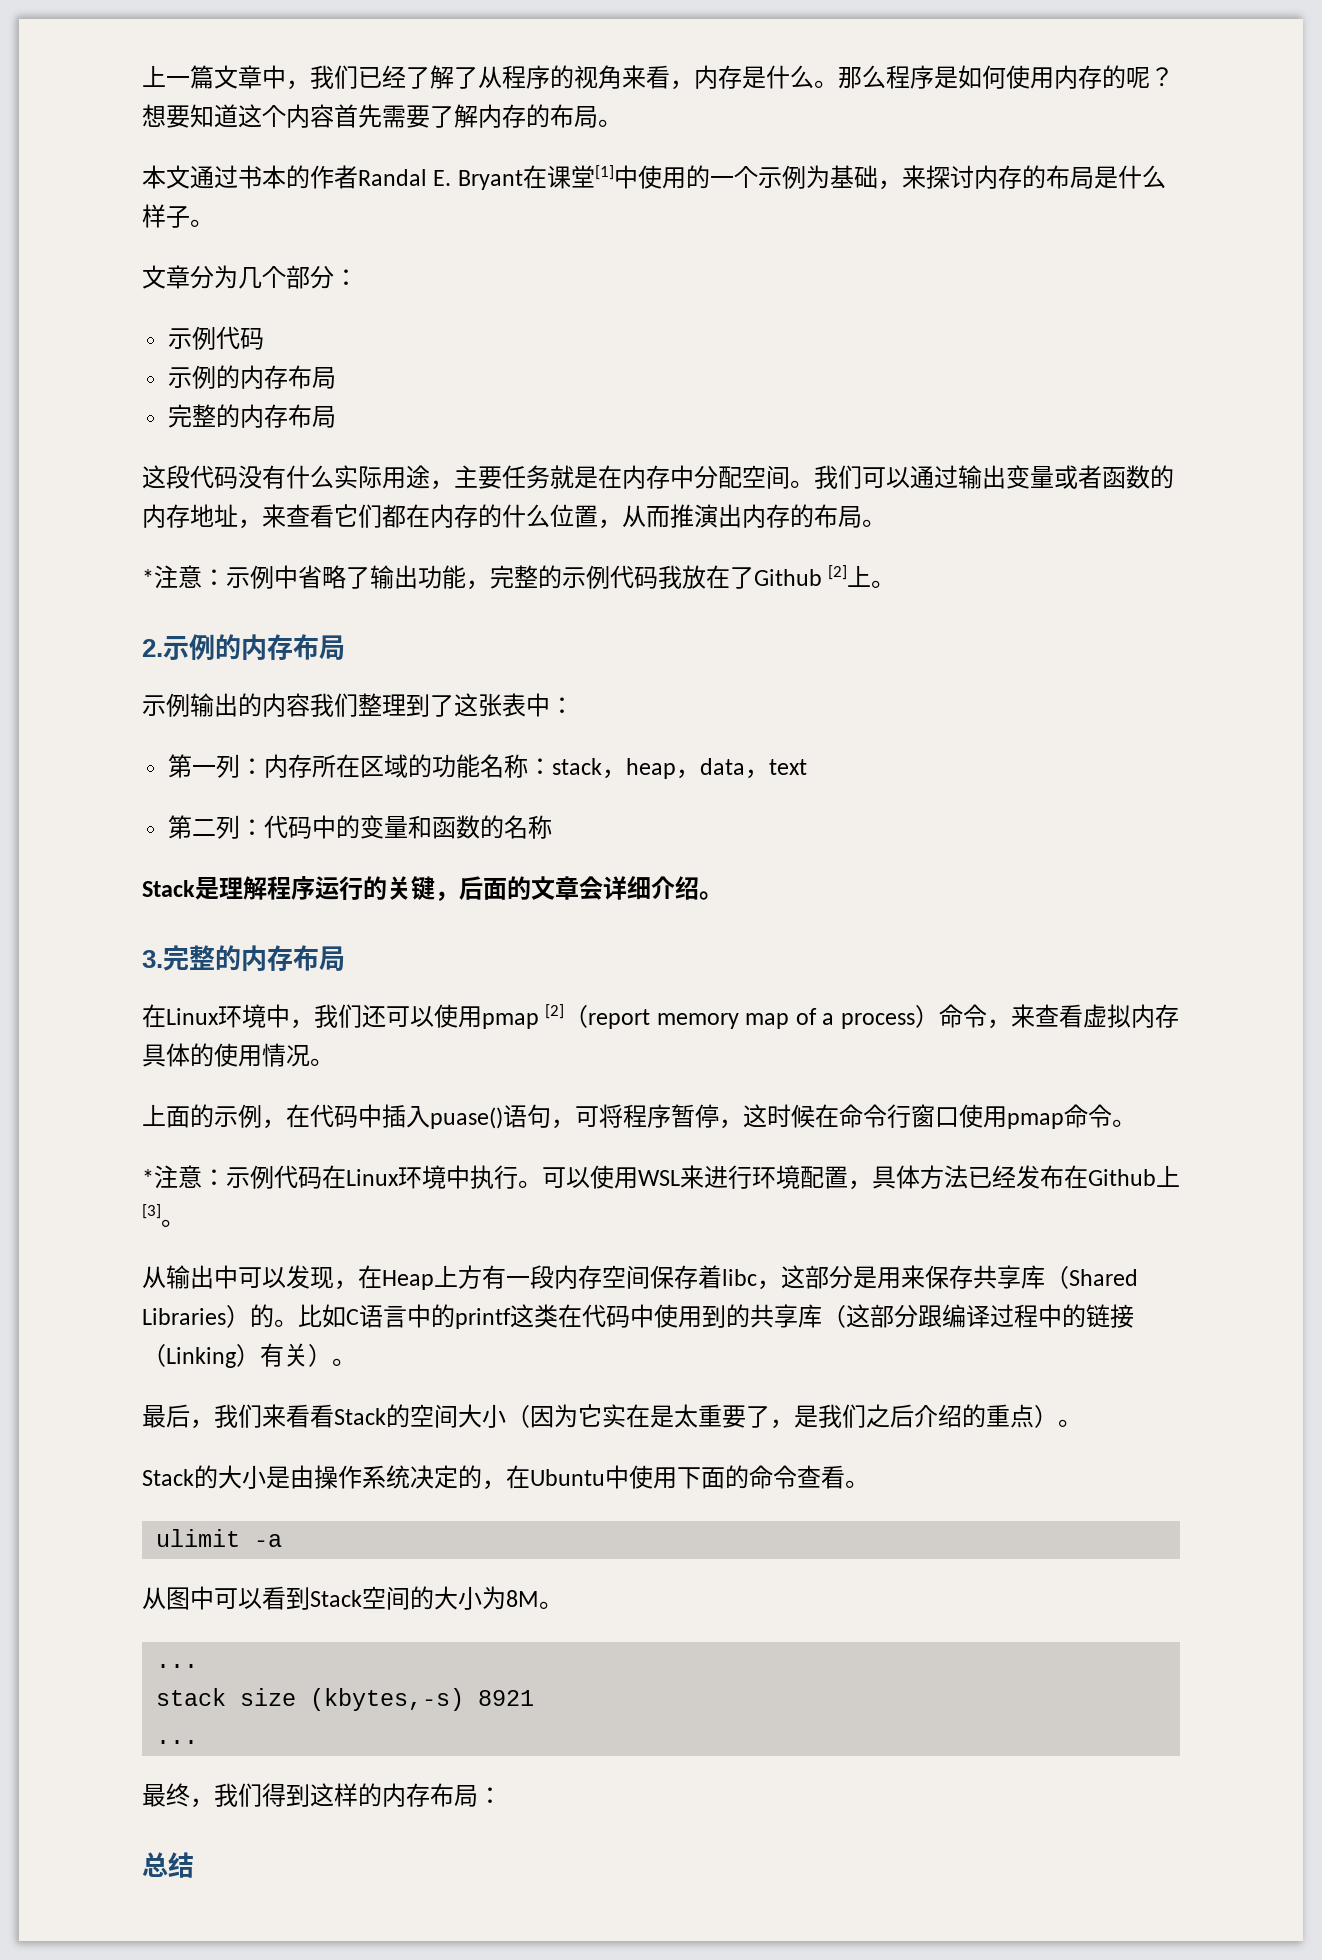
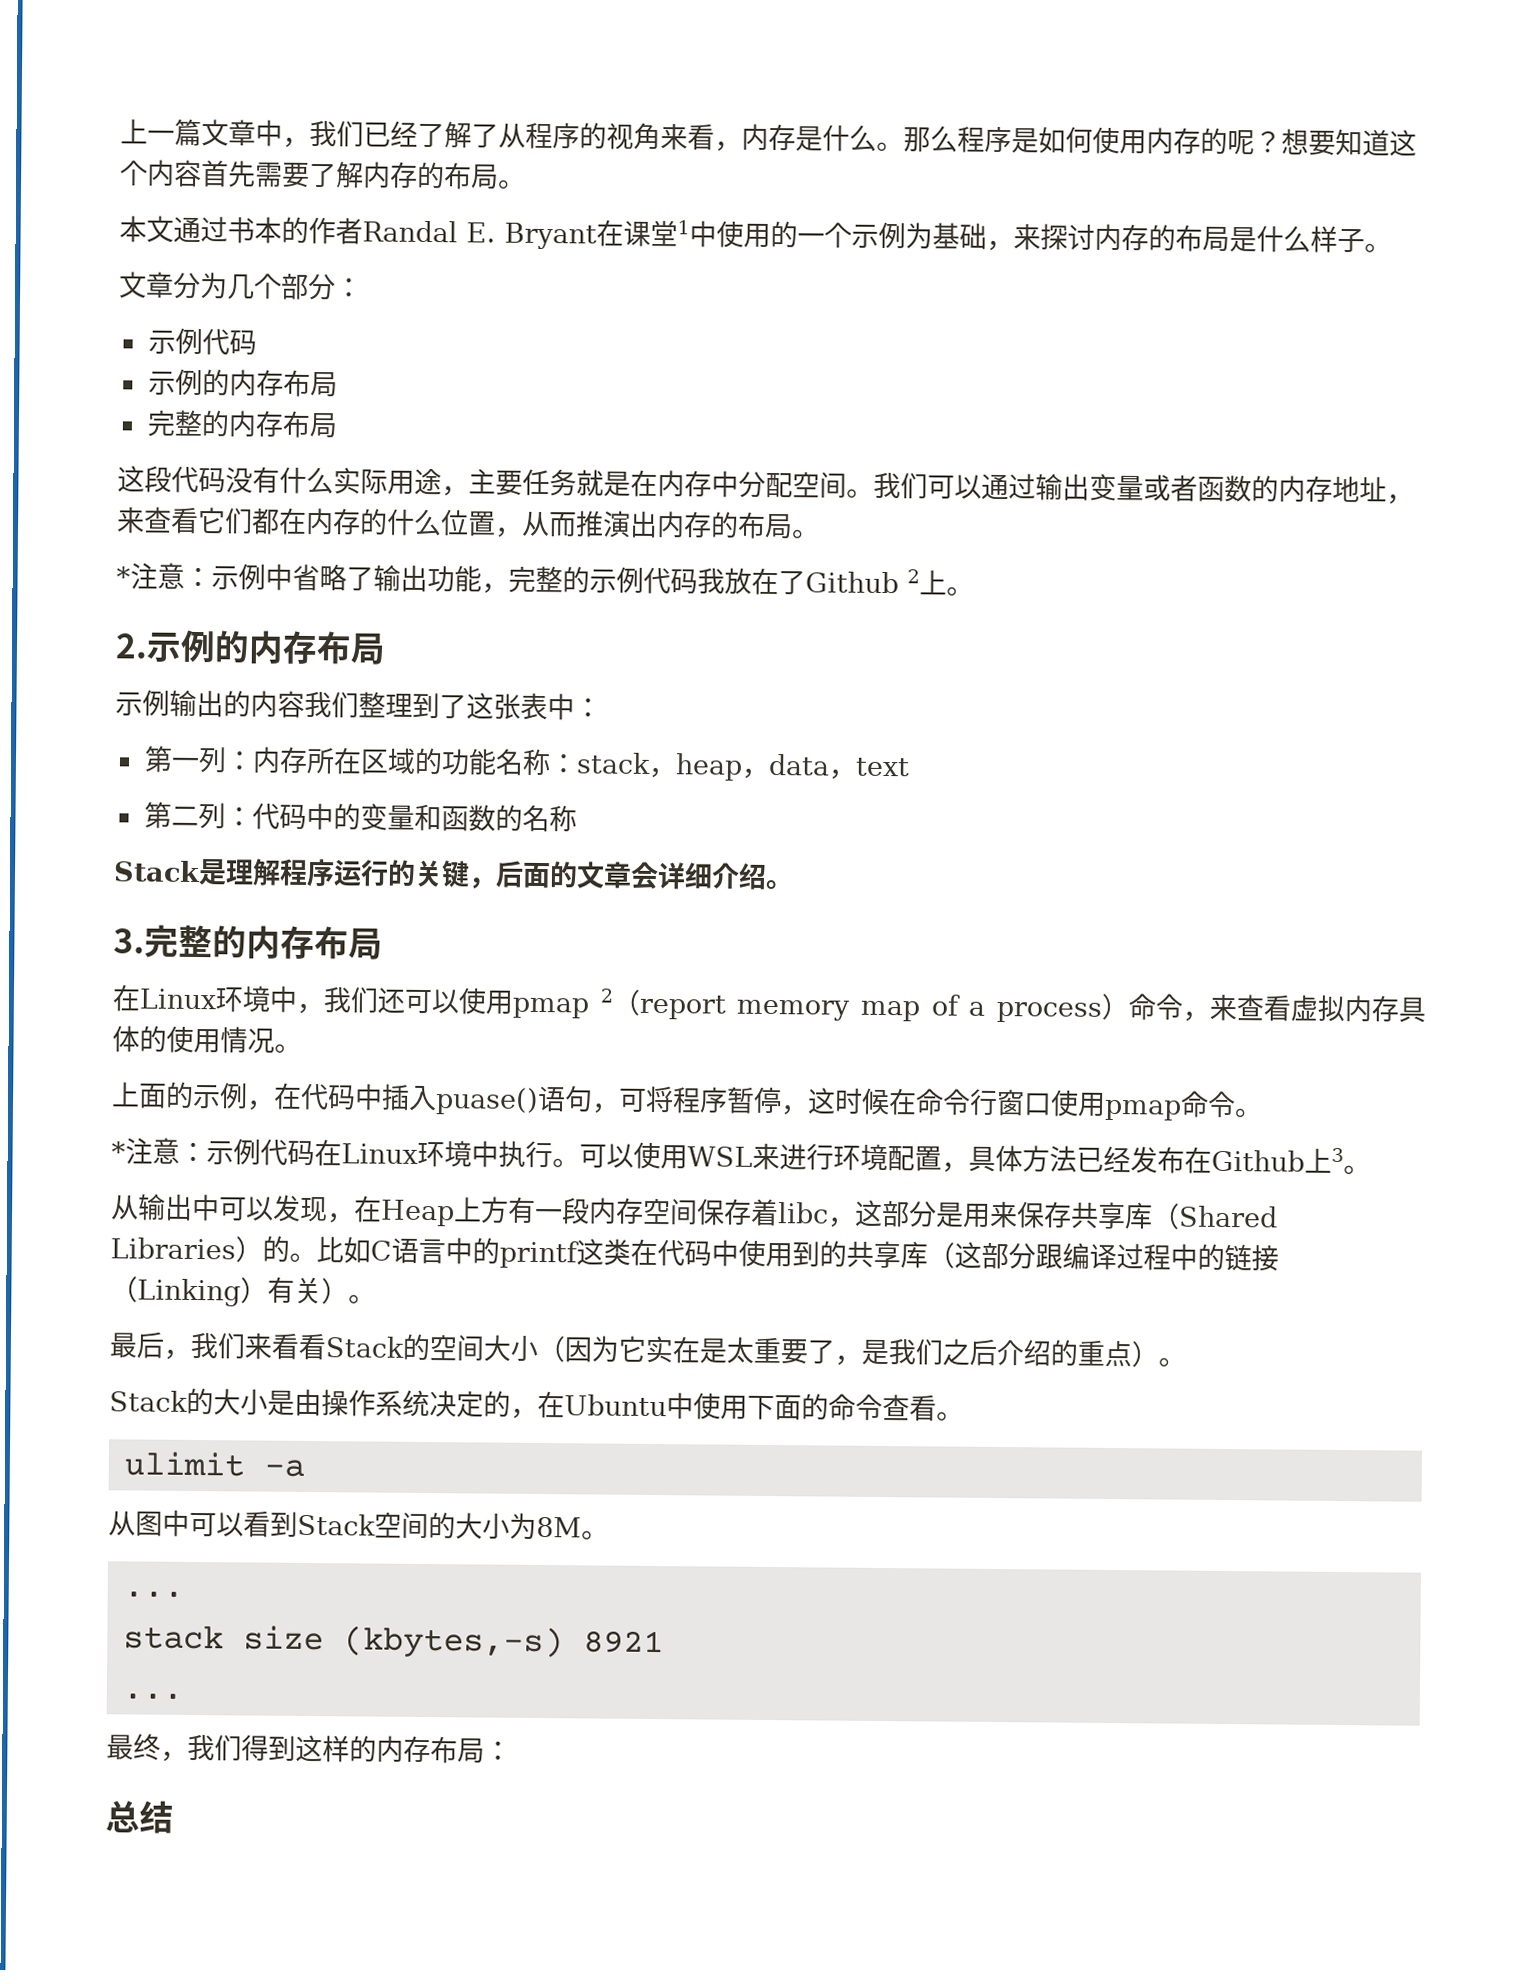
- 本文通过书本的作者Randal E. Bryant在课堂[1]中使用的一个示例为基础，来探讨内存的布局是什么样子。
+ 本文通过书本的作者Randal E. Bryant在课堂1中使用的一个示例为基础，来探讨内存的布局是什么样子。
- *注意：示例中省略了输出功能，完整的示例代码我放在了Github [2]上。
+ *注意：示例中省略了输出功能，完整的示例代码我放在了Github 2上。
- 在Linux环境中，我们还可以使用pmap [2]（report memory map of a process）命令，来查看虚拟内存具体的使用情况。
+ 在Linux环境中，我们还可以使用pmap 2（report memory map of a process）命令，来查看虚拟内存具体的使用情况。
- 可以使用WSL来进行环境配置，具体方法已经发布在Github上[3]。
+ 可以使用WSL来进行环境配置，具体方法已经发布在Github上3。

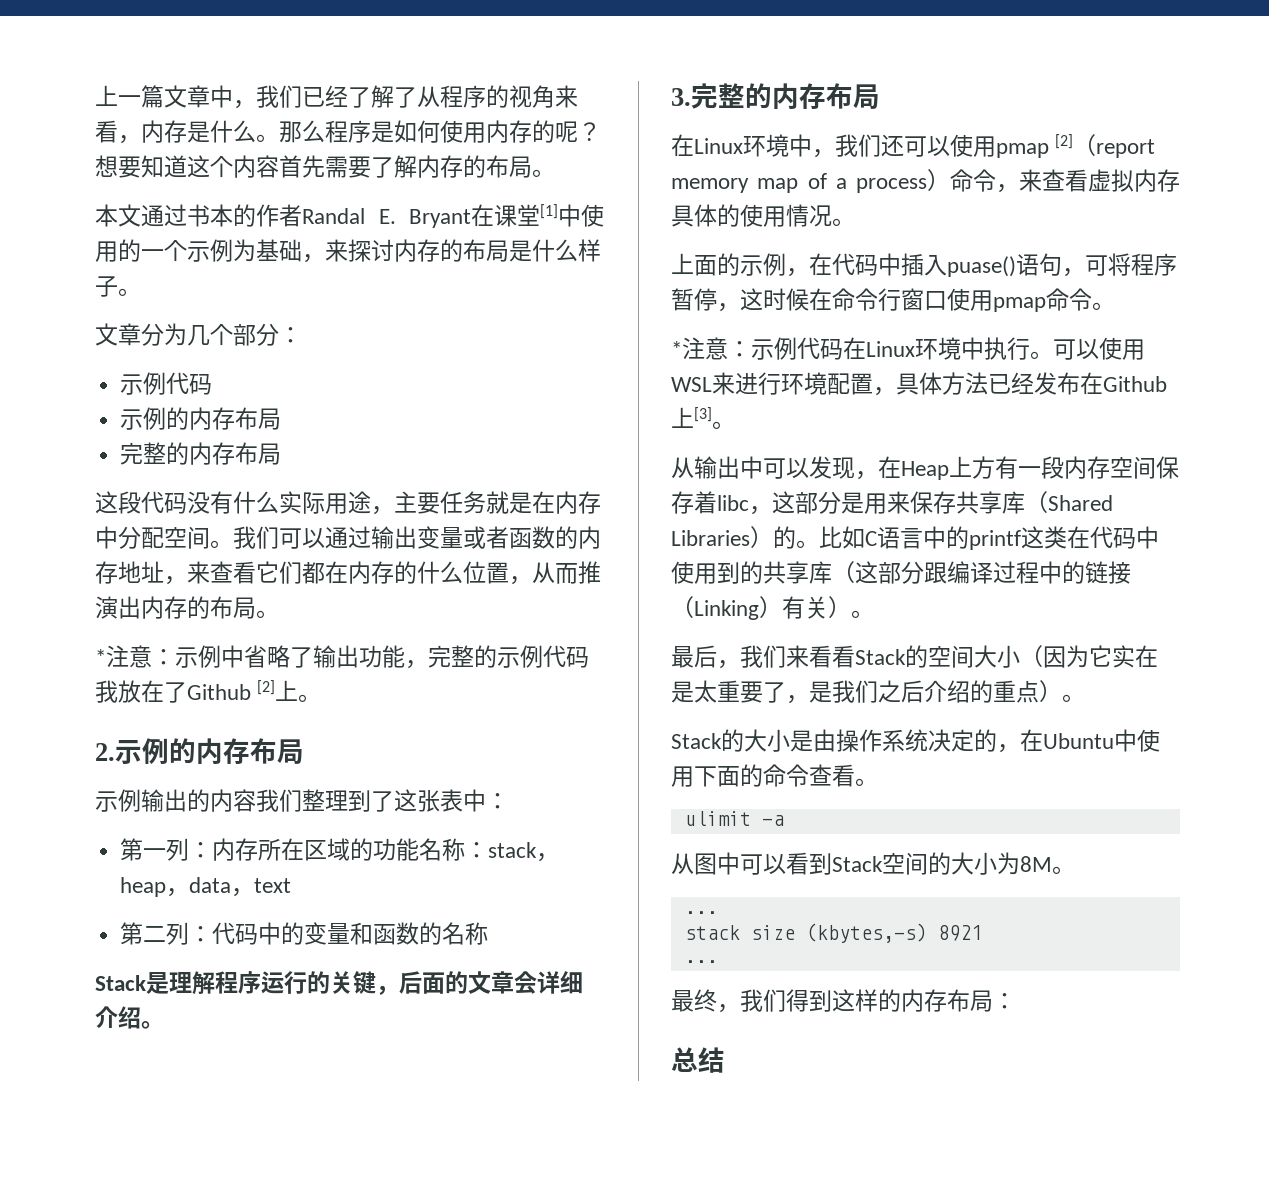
- 本文通过书本的作者Randal E. Bryant在课堂1中使用的一个示例为基础，来探讨内存的布局是什么样子。
+ 本文通过书本的作者Randal E. Bryant在课堂[1]中使用的一个示例为基础，来探讨内存的布局是什么样子。
- *注意：示例中省略了输出功能，完整的示例代码我放在了Github 2上。
+ *注意：示例中省略了输出功能，完整的示例代码我放在了Github [2]上。
- 在Linux环境中，我们还可以使用pmap 2（report memory map of a process）命令，来查看虚拟内存具体的使用情况。
+ 在Linux环境中，我们还可以使用pmap [2]（report memory map of a process）命令，来查看虚拟内存具体的使用情况。
- 可以使用WSL来进行环境配置，具体方法已经发布在Github上3。
+ 可以使用WSL来进行环境配置，具体方法已经发布在Github上[3]。

